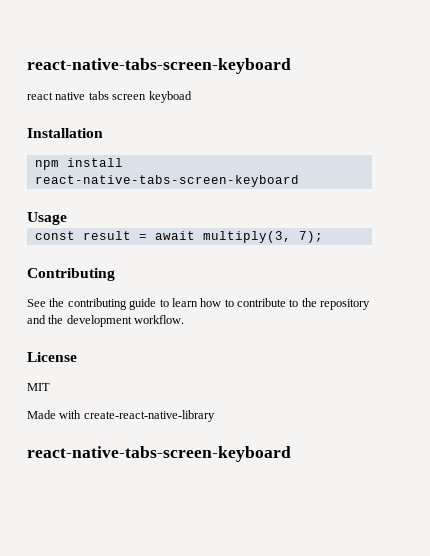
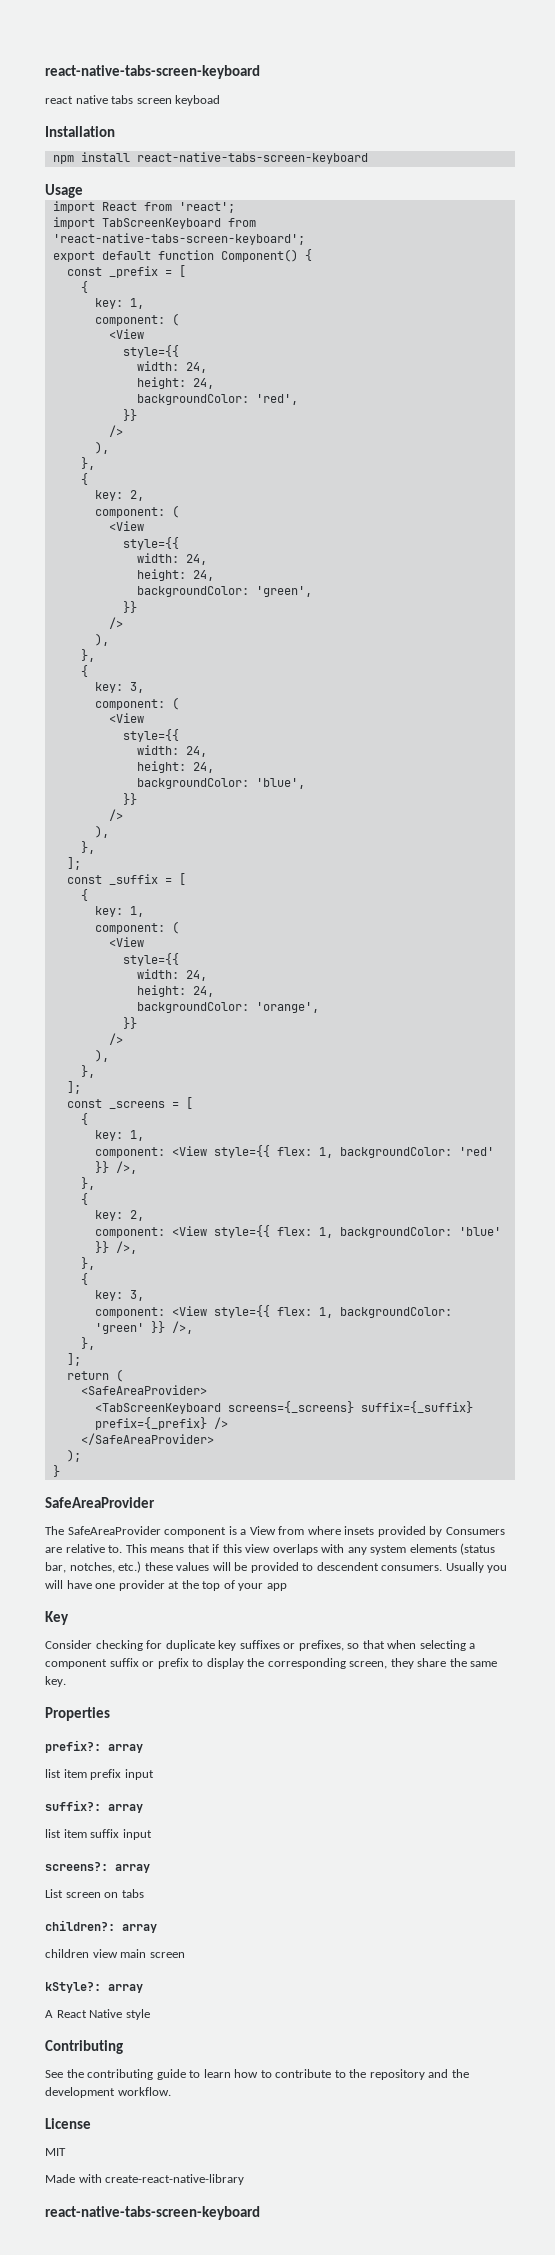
- const result = await multiply(3, 7);
+ import React from 'react';
+ import TabScreenKeyboard from 'react-native-tabs-screen-keyboard';
+ export default function Component() {
+ const _prefix = [
+ {
+ key: 1,
+ component: (
+ <View
+ style={{
+ width: 24,
+ height: 24,
+ backgroundColor: 'red',
+ }}
+ />
+ ),
+ },
+ {
+ key: 2,
+ component: (
+ <View
+ style={{
+ width: 24,
+ height: 24,
+ backgroundColor: 'green',
+ }}
+ />
+ ),
+ },
+ {
+ key: 3,
+ component: (
+ <View
+ style={{
+ width: 24,
+ height: 24,
+ backgroundColor: 'blue',
+ }}
+ />
+ ),
+ },
+ ];
+ const _suffix = [
+ {
+ key: 1,
+ component: (
+ <View
+ style={{
+ width: 24,
+ height: 24,
+ backgroundColor: 'orange',
+ }}
+ />
+ ),
+ },
+ ];
+ const _screens = [
+ {
+ key: 1,
+ component: <View style={{ flex: 1, backgroundColor: 'red' }} />,
+ },
+ {
+ key: 2,
+ component: <View style={{ flex: 1, backgroundColor: 'blue' }} />,
+ },
+ {
+ key: 3,
+ component: <View style={{ flex: 1, backgroundColor: 'green' }} />,
+ },
+ ];
+ return (
+ <SafeAreaProvider>
+ <TabScreenKeyboard screens={_screens} suffix={_suffix} prefix={_prefix} />
+ </SafeAreaProvider>
+ );
+ }
+ SafeAreaProvider
+ The SafeAreaProvider component is a View from where insets provided by Consumers are relative to. This means that if this view overlaps with any system elements (status bar, notches, etc.) these values will be provided to descendent consumers. Usually you will have one provider at the top of your app
+ Key
+ Consider checking for duplicate key suffixes or prefixes, so that when selecting a component suffix or prefix to display the corresponding screen, they share the same key.
+ Properties
+ prefix?: array
+ list item prefix input
+ suffix?: array
+ list item suffix input
+ screens?: array
+ List screen on tabs
+ children?: array
+ children view main screen
+ kStyle?: array
+ A React Native style

